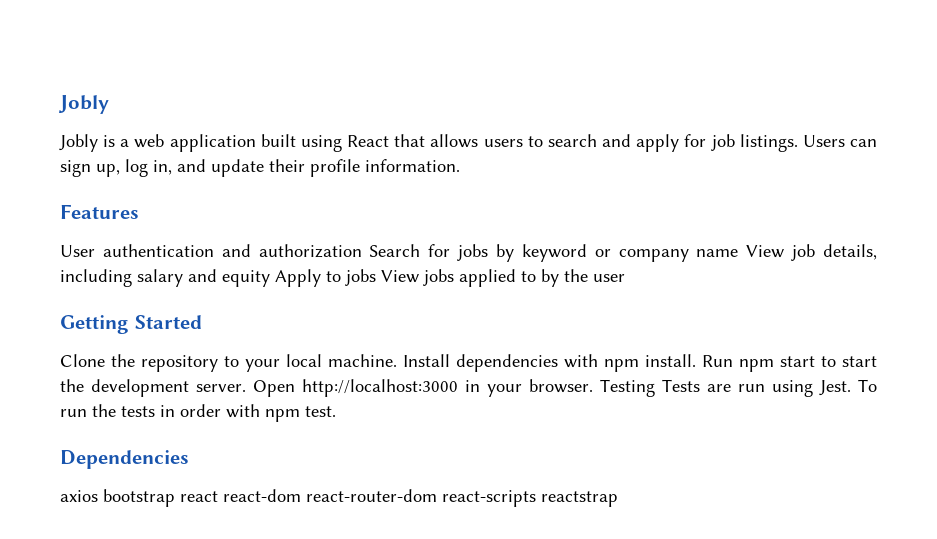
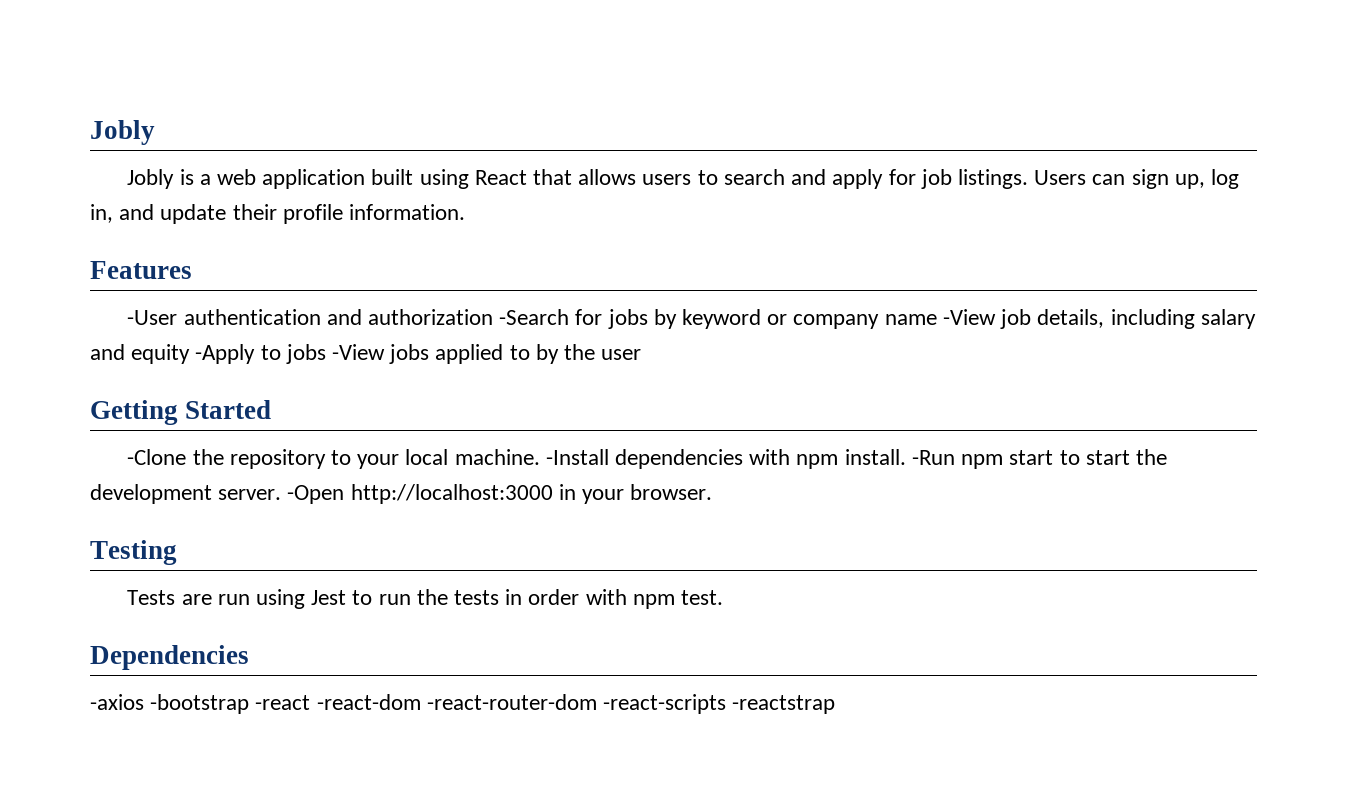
- User authentication and authorization Search for jobs by keyword or company name View job details, including salary and equity Apply to jobs View jobs applied to by the user
+ -User authentication and authorization -Search for jobs by keyword or company name -View job details, including salary and equity -Apply to jobs -View jobs applied to by the user
- Clone the repository to your local machine.
+ -Clone the repository to your local machine.
- Install dependencies with npm install.
+ -Install dependencies with npm install.
- Run npm start to start the development server.
+ -Run npm start to start the development server.
- Open http://localhost:3000 in your browser. Testing Tests are run using Jest. To run the tests in order with npm test.
+ -Open http://localhost:3000 in your browser.
+ Testing
+ Tests are run using Jest to run the tests in order with npm test.
- axios bootstrap react react-dom react-router-dom react-scripts reactstrap
+ -axios -bootstrap -react -react-dom -react-router-dom -react-scripts -reactstrap

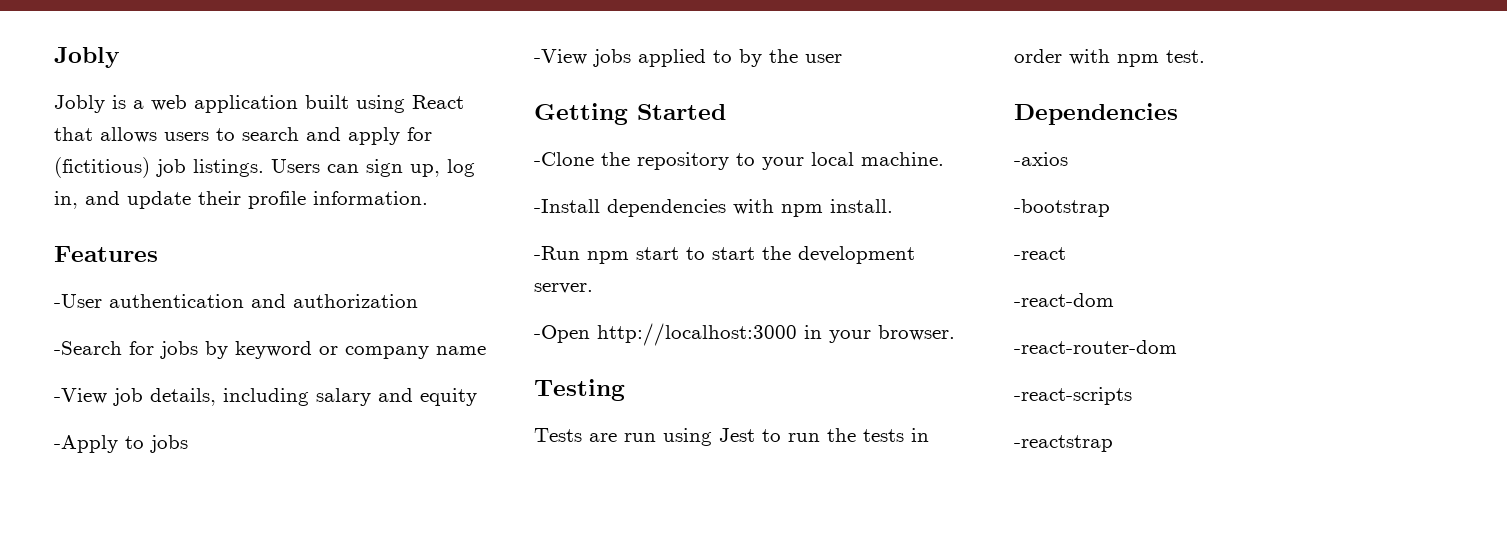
- Jobly is a web application built using React that allows users to search and apply for job listings.
+ Jobly is a web application built using React that allows users to search and apply for (fictitious) job listings.
- -User authentication and authorization -Search for jobs by keyword or company name -View job details, including salary and equity -Apply to jobs -View jobs applied to by the user
+ -User authentication and authorization
+ -Search for jobs by keyword or company name
+ -View job details, including salary and equity
+ -Apply to jobs
+ -View jobs applied to by the user
- -Clone the repository to your local machine. -Install dependencies with npm install. -Run npm start to start the development server. -Open http://localhost:3000 in your browser.
+ -Clone the repository to your local machine.
+ -Install dependencies with npm install.
+ -Run npm start to start the development server.
+ -Open http://localhost:3000 in your browser.
- -axios -bootstrap -react -react-dom -react-router-dom -react-scripts -reactstrap
+ -axios
+ -bootstrap
+ -react
+ -react-dom
+ -react-router-dom
+ -react-scripts
+ -reactstrap

